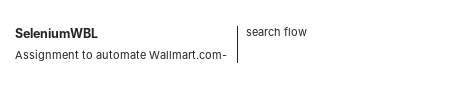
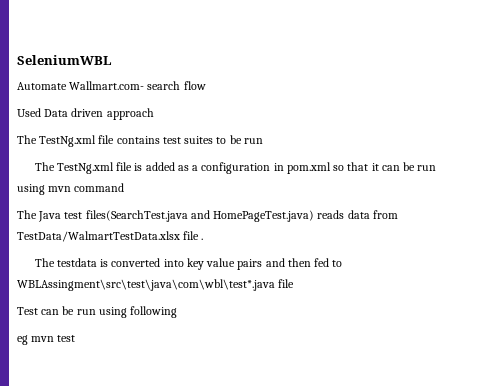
- Assignment to automate Wallmart.com- search flow
+ Automate Wallmart.com- search flow
+ Used Data driven approach
+ The TestNg.xml file contains test suites to be run
+ The TestNg.xml file is added as a configuration in pom.xml so that it can be run using mvn command
+ The Java test files(SearchTest.java and HomePageTest.java) reads data from TestData/WalmartTestData.xlsx file .
+ The testdata is converted into key value pairs and then fed to WBLAssingment\src\test\java\com\wbl\test*.java file
+ Test can be run using following
+ eg mvn test

